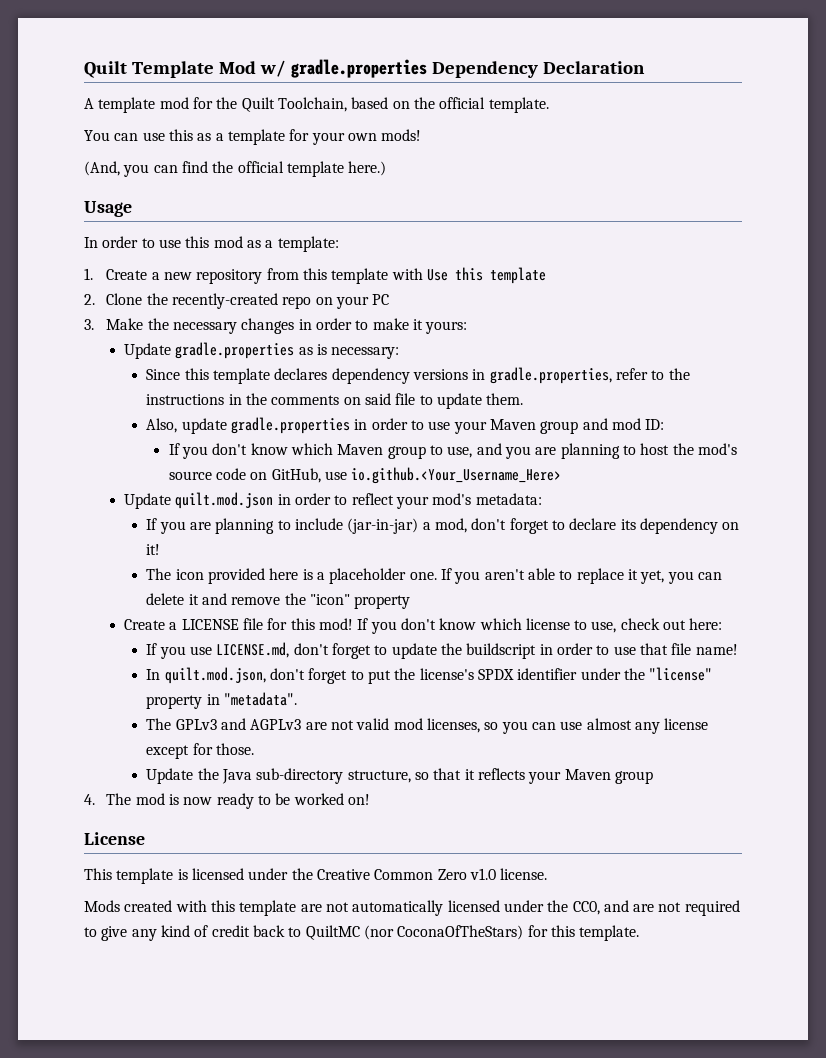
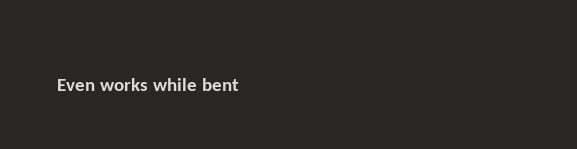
- Quilt Template Mod w/ gradle.properties Dependency Declaration
- A template mod for the Quilt Toolchain, based on the official template.
- You can use this as a template for your own mods!
- (And, you can find the official template here.)
- Usage
- In order to use this mod as a template:
- 1. Create a new repository from this template with Use this template
- 2. Clone the recently-created repo on your PC
- 3. Make the necessary changes in order to make it yours:
- Update gradle.properties as is necessary:
- Since this template declares dependency versions in gradle.properties, refer to the instructions in the comments on said file to update them.
- Also, update gradle.properties in order to use your Maven group and mod ID:
- If you don't know which Maven group to use, and you are planning to host the mod's source code on GitHub, use io.github.<Your_Username_Here>
- Update quilt.mod.json in order to reflect your mod's metadata:
- If you are planning to include (jar-in-jar) a mod, don't forget to declare its dependency on it!
- The icon provided here is a placeholder one. If you aren't able to replace it yet, you can delete it and remove the "icon" property
- Create a LICENSE file for this mod! If you don't know which license to use, check out here:
- If you use LICENSE.md, don't forget to update the buildscript in order to use that file name!
- In quilt.mod.json, don't forget to put the license's SPDX identifier under the "license" property in "metadata".
- The GPLv3 and AGPLv3 are not valid mod licenses, so you can use almost any license except for those.
- Update the Java sub-directory structure, so that it reflects your Maven group
- 4. The mod is now ready to be worked on!
- License
- This template is licensed under the Creative Common Zero v1.0 license.
- Mods created with this template are not automatically licensed under the CC0, and are not required to give any kind of credit back to QuiltMC (nor CoconaOfTheStars) for this template.
+ Even works while bent

